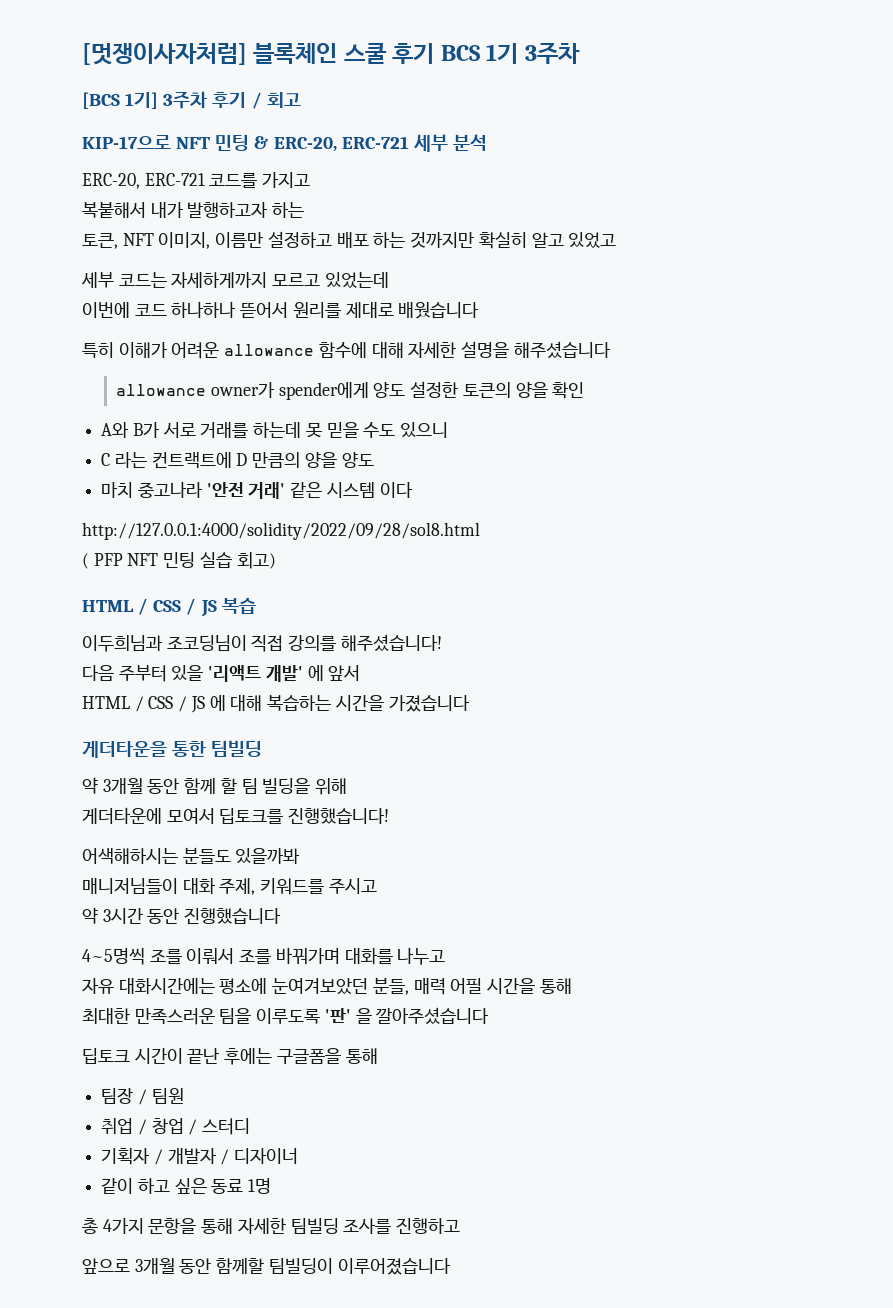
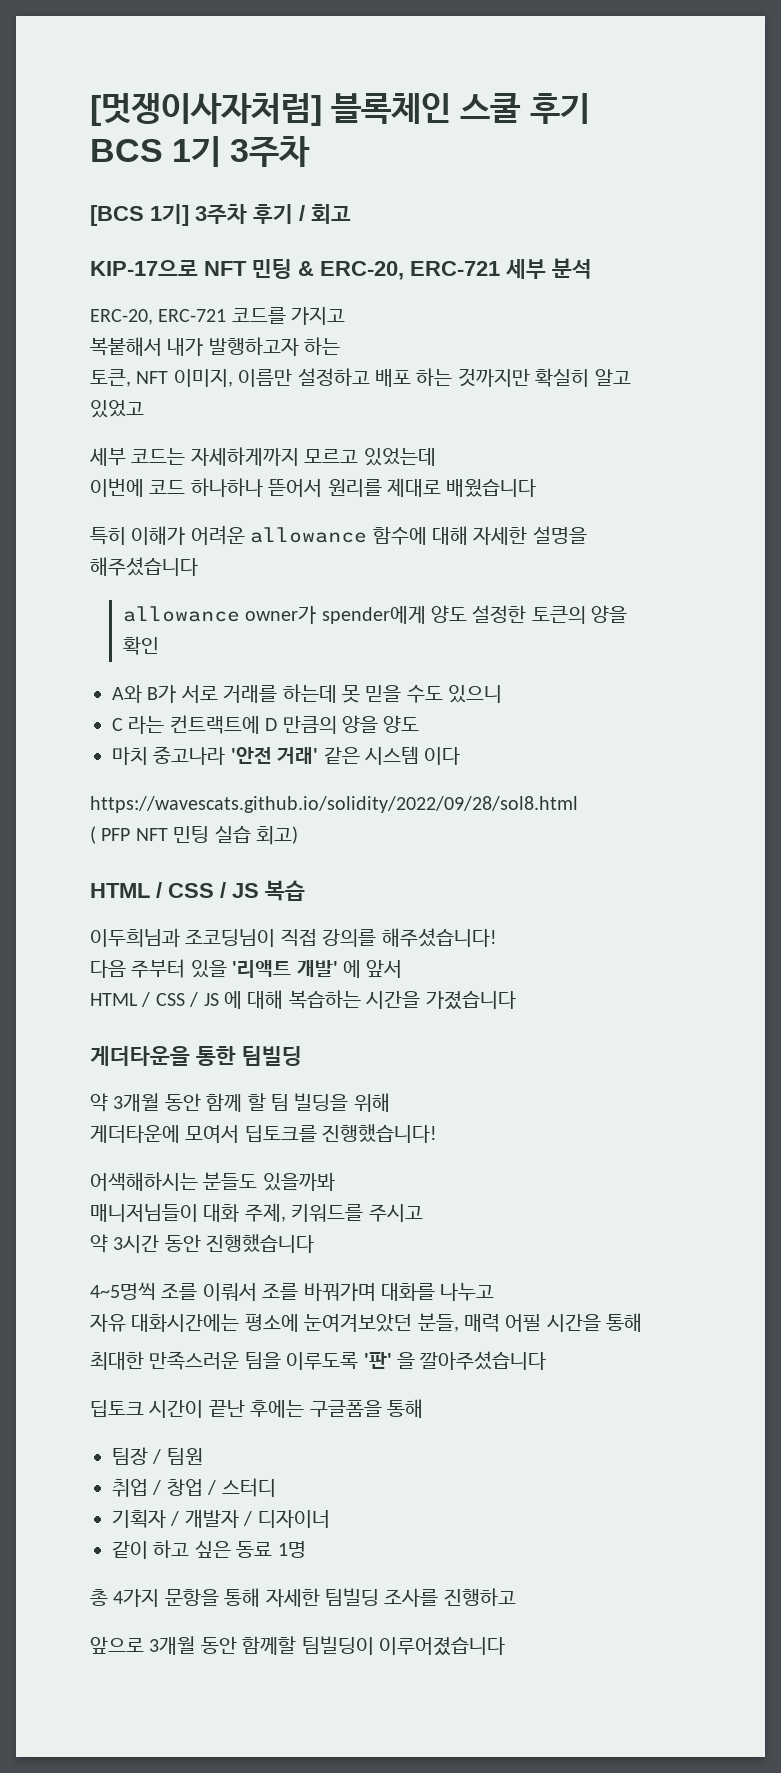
- http://127.0.0.1:4000/solidity/2022/09/28/sol8.html
+ https://wavescats.github.io/solidity/2022/09/28/sol8.html

